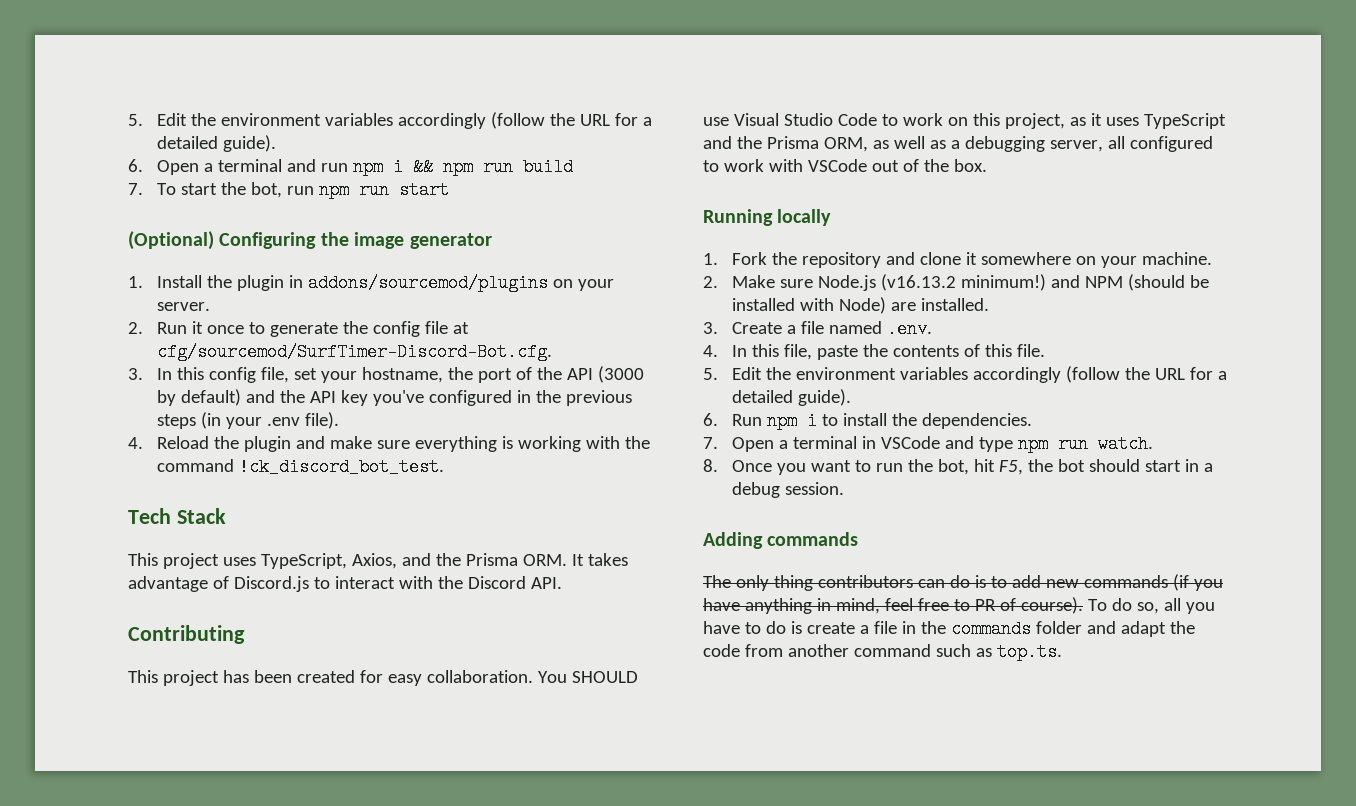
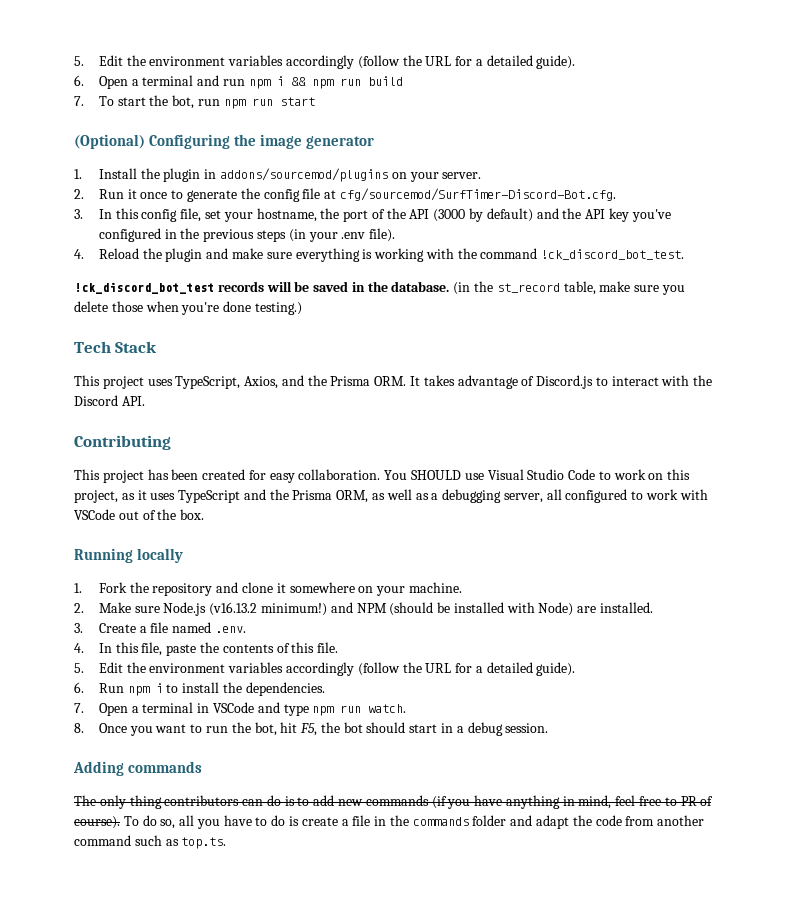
+ !ck_discord_bot_test records will be saved in the database. (in the st_record table, make sure you delete those when you're done testing.)

